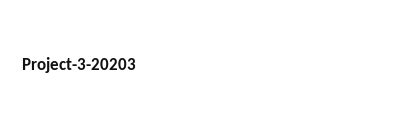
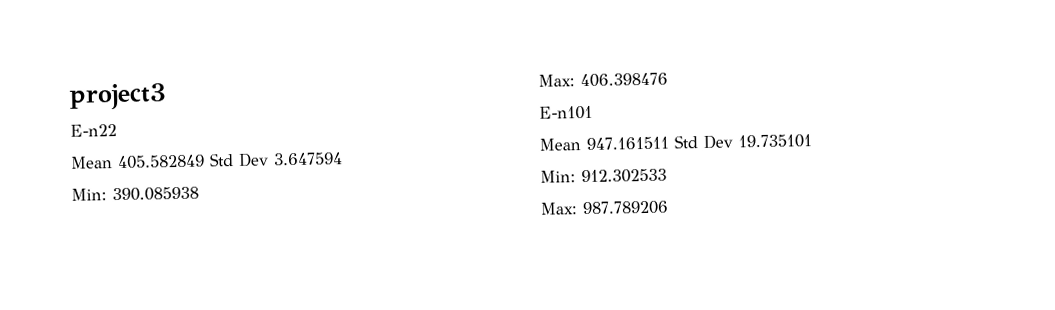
- Project-3-20203
+ project3
+ E-n22
+ Mean 405.582849 Std Dev 3.647594
+ Min: 390.085938
+ Max: 406.398476
+ E-n101
+ Mean 947.161511 Std Dev 19.735101
+ Min: 912.302533
+ Max: 987.789206

